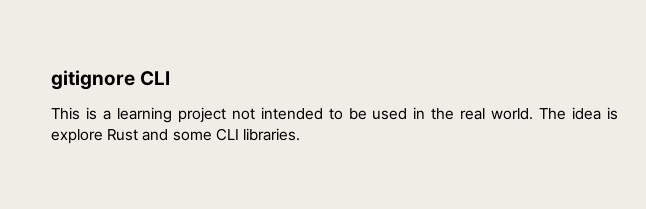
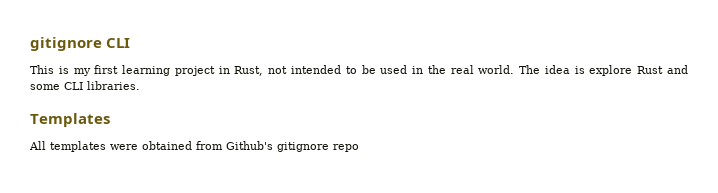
- This is a learning project not intended to be used in the real world.
+ This is my first learning project in Rust, not intended to be used in the real world.
+ Templates
+ All templates were obtained from Github's gitignore repo

